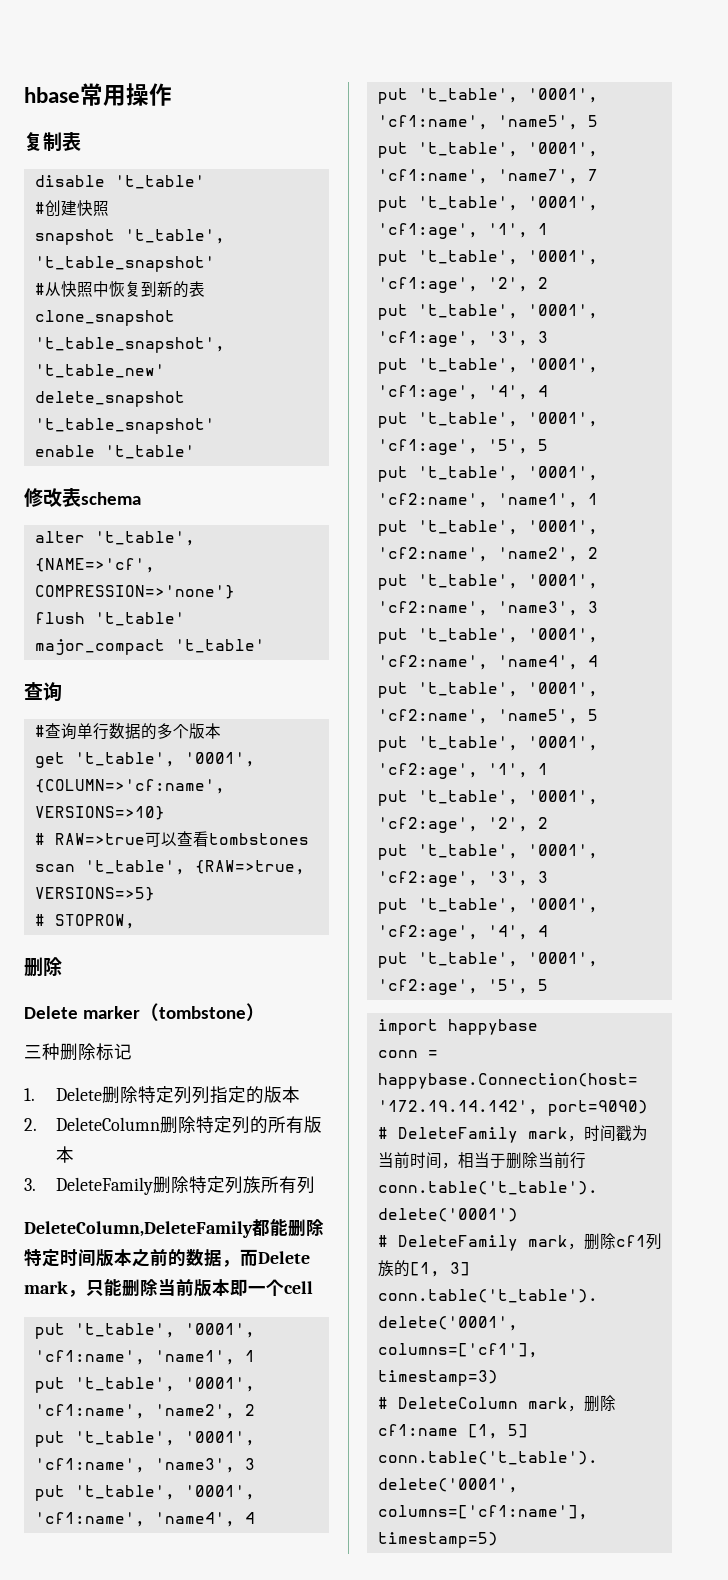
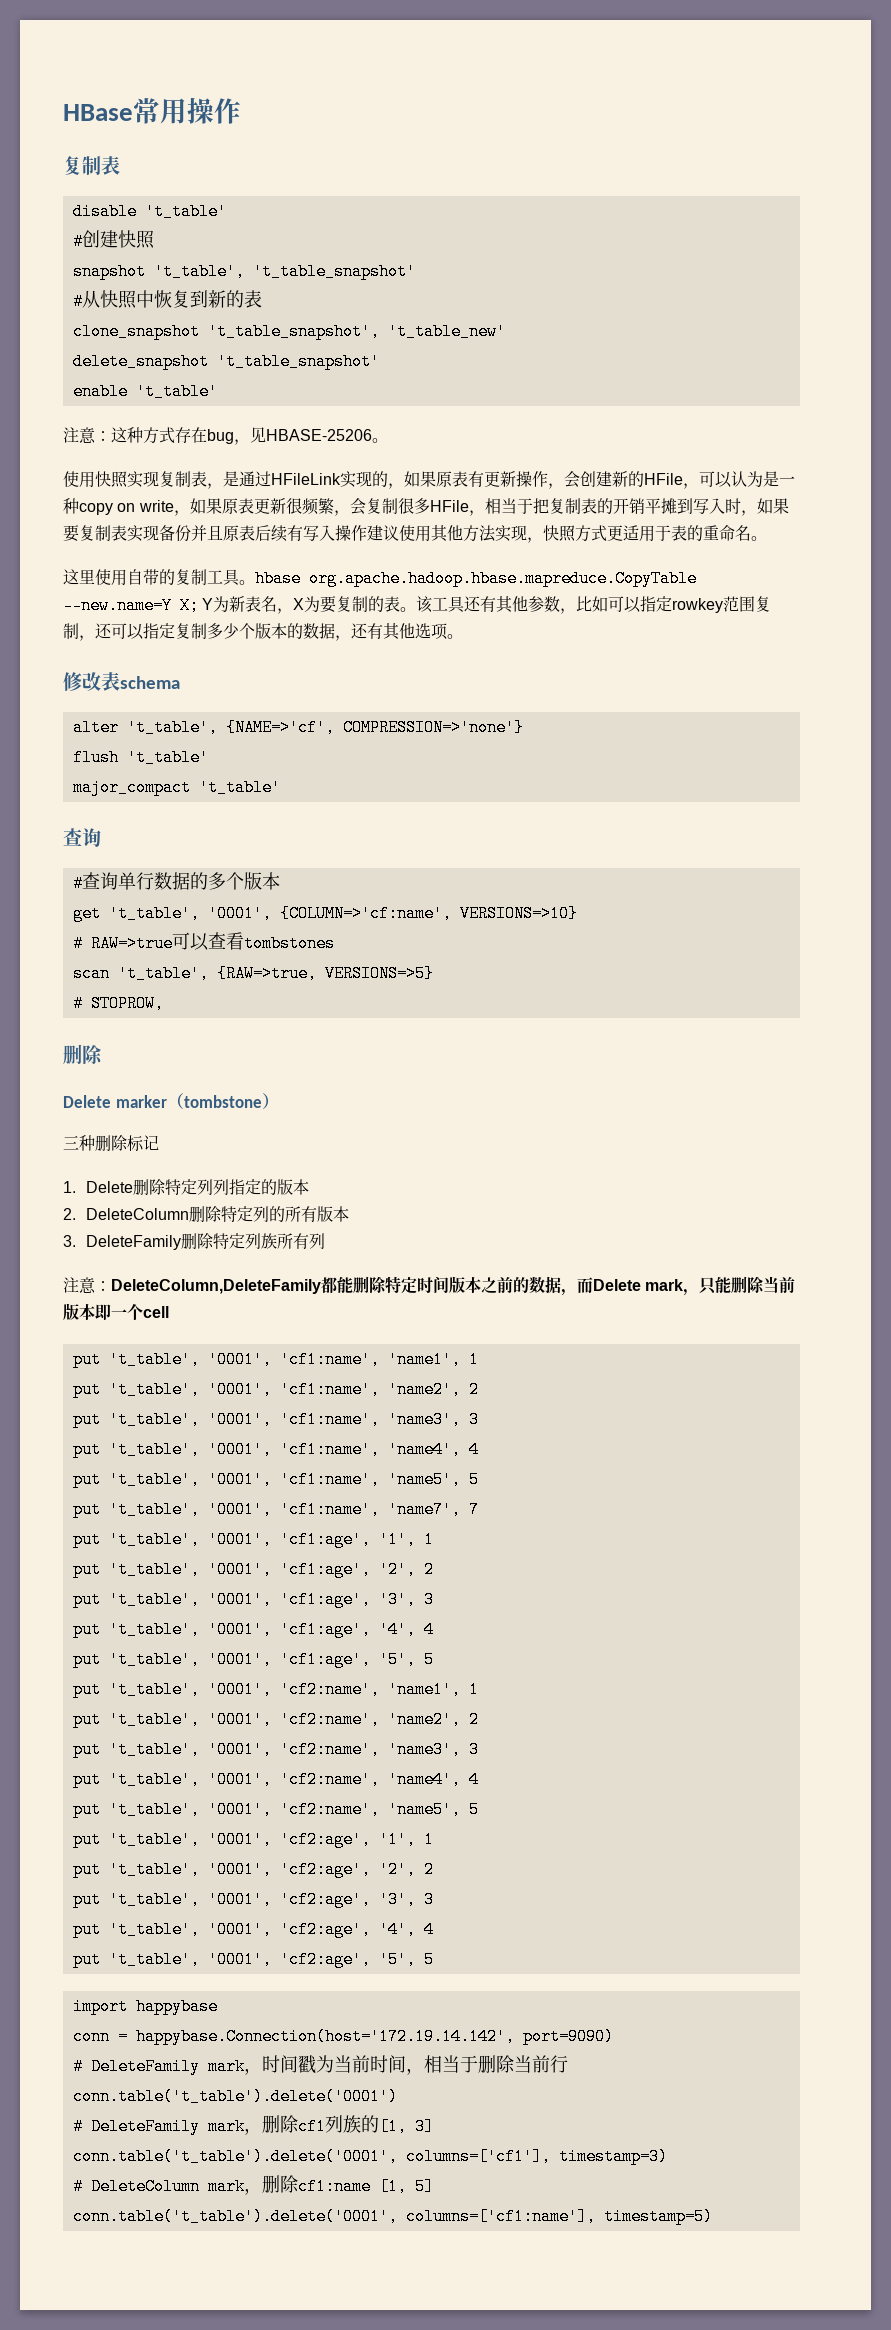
- hbase常用操作
+ HBase常用操作
+ 注意：这种方式存在bug，见HBASE-25206。
+ 使用快照实现复制表，是通过HFileLink实现的，如果原表有更新操作，会创建新的HFile，可以认为是一种copy on write，如果原表更新很频繁，会复制很多HFile，相当于把复制表的开销平摊到写入时，如果要复制表实现备份并且原表后续有写入操作建议使用其他方法实现，快照方式更适用于表的重命名。
+ 这里使用自带的复制工具。hbase org.apache.hadoop.hbase.mapreduce.CopyTable --new.name=Y X; Y为新表名，X为要复制的表。该工具还有其他参数，比如可以指定rowkey范围复制，还可以指定复制多少个版本的数据，还有其他选项。
- DeleteColumn,DeleteFamily都能删除特定时间版本之前的数据，而Delete mark，只能删除当前版本即一个cell
+ 注意：DeleteColumn,DeleteFamily都能删除特定时间版本之前的数据，而Delete mark，只能删除当前版本即一个cell

